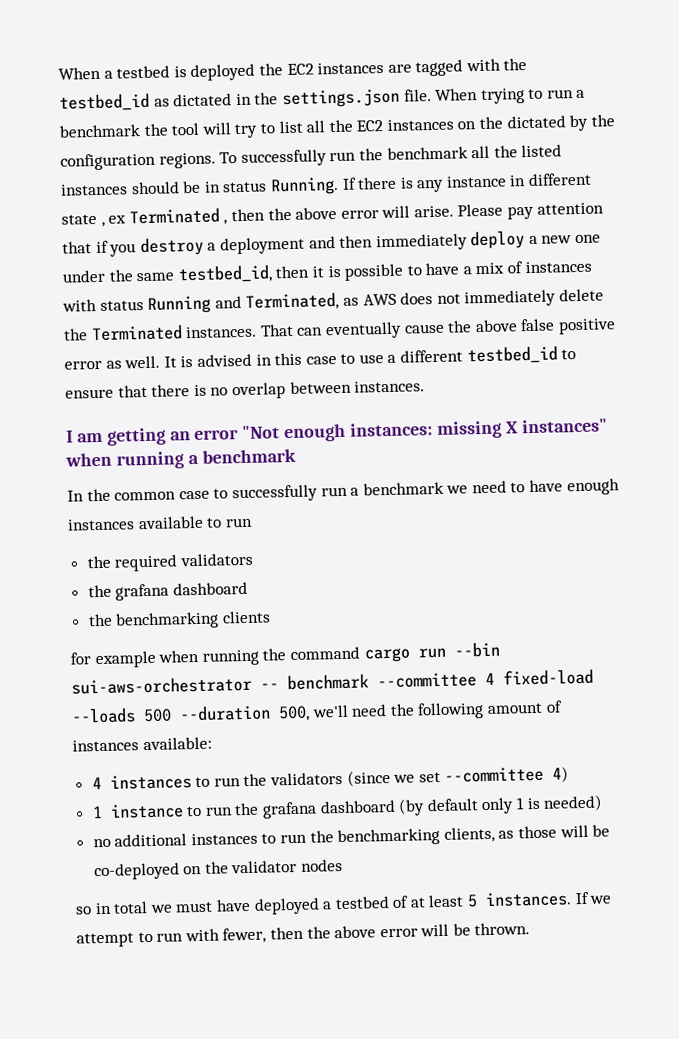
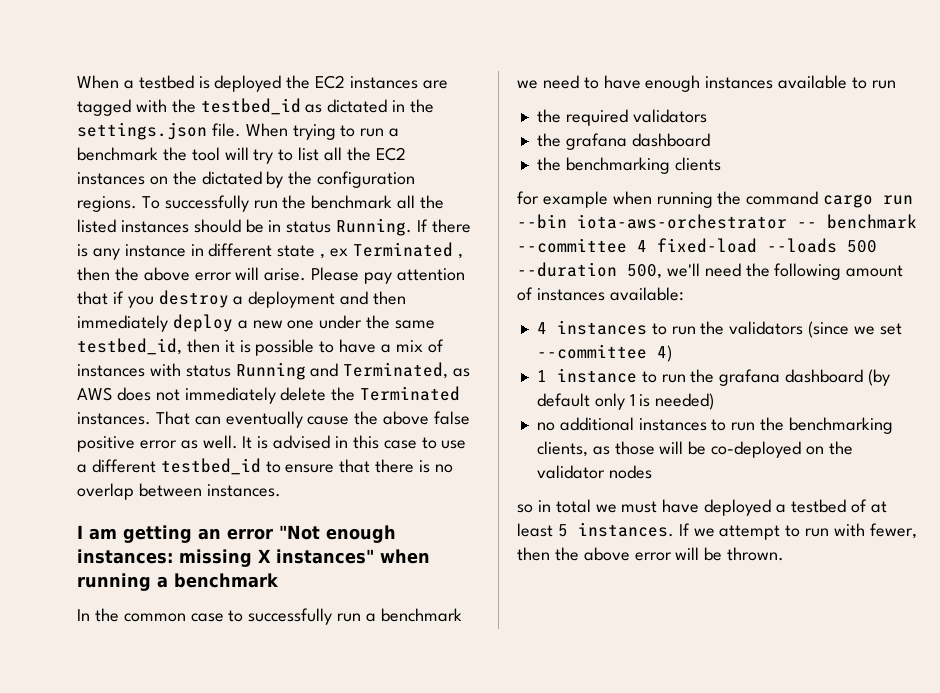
- for example when running the command cargo run --bin sui-aws-orchestrator -- benchmark --committee 4 fixed-load --loads 500 --duration 500, we'll need the following amount of instances available:
+ for example when running the command cargo run --bin iota-aws-orchestrator -- benchmark --committee 4 fixed-load --loads 500 --duration 500, we'll need the following amount of instances available:

